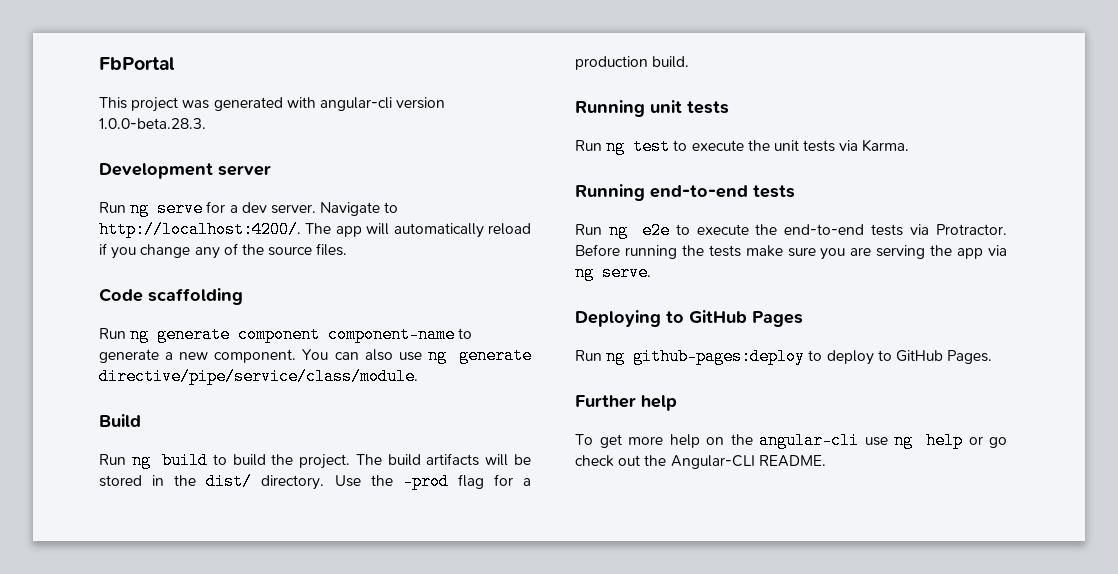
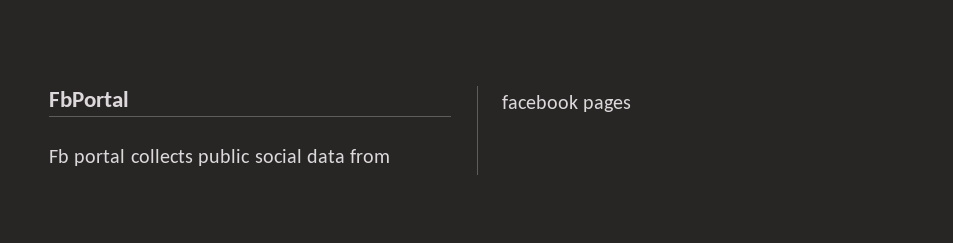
- This project was generated with angular-cli version 1.0.0-beta.28.3.
- Development server
- Run ng serve for a dev server. Navigate to http://localhost:4200/. The app will automatically reload if you change any of the source files.
- Code scaffolding
- Run ng generate component component-name to generate a new component. You can also use ng generate directive/pipe/service/class/module.
- Build
- Run ng build to build the project. The build artifacts will be stored in the dist/ directory. Use the -prod flag for a production build.
- Running unit tests
- Run ng test to execute the unit tests via Karma.
- Running end-to-end tests
- Run ng e2e to execute the end-to-end tests via Protractor. Before running the tests make sure you are serving the app via ng serve.
- Deploying to GitHub Pages
- Run ng github-pages:deploy to deploy to GitHub Pages.
- Further help
- To get more help on the angular-cli use ng help or go check out the Angular-CLI README.
+ Fb portal collects public social data from facebook pages

